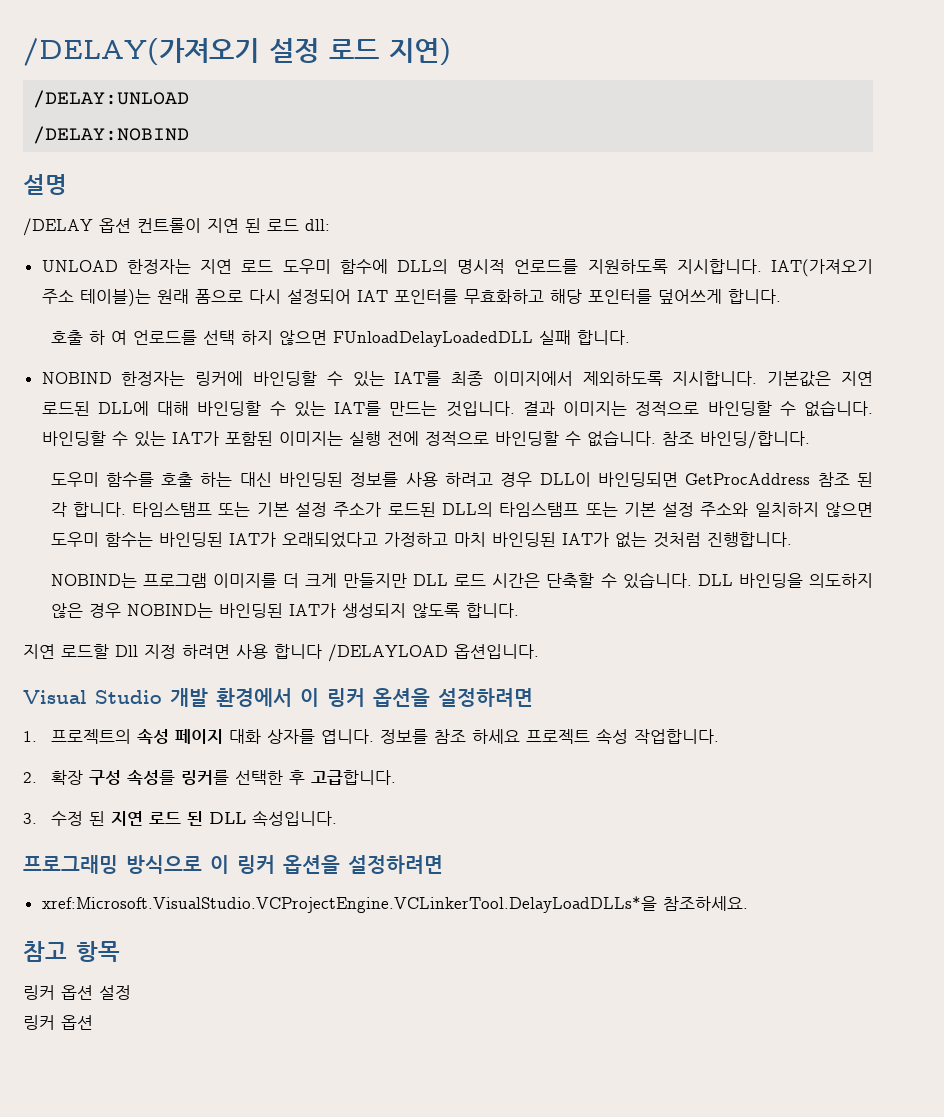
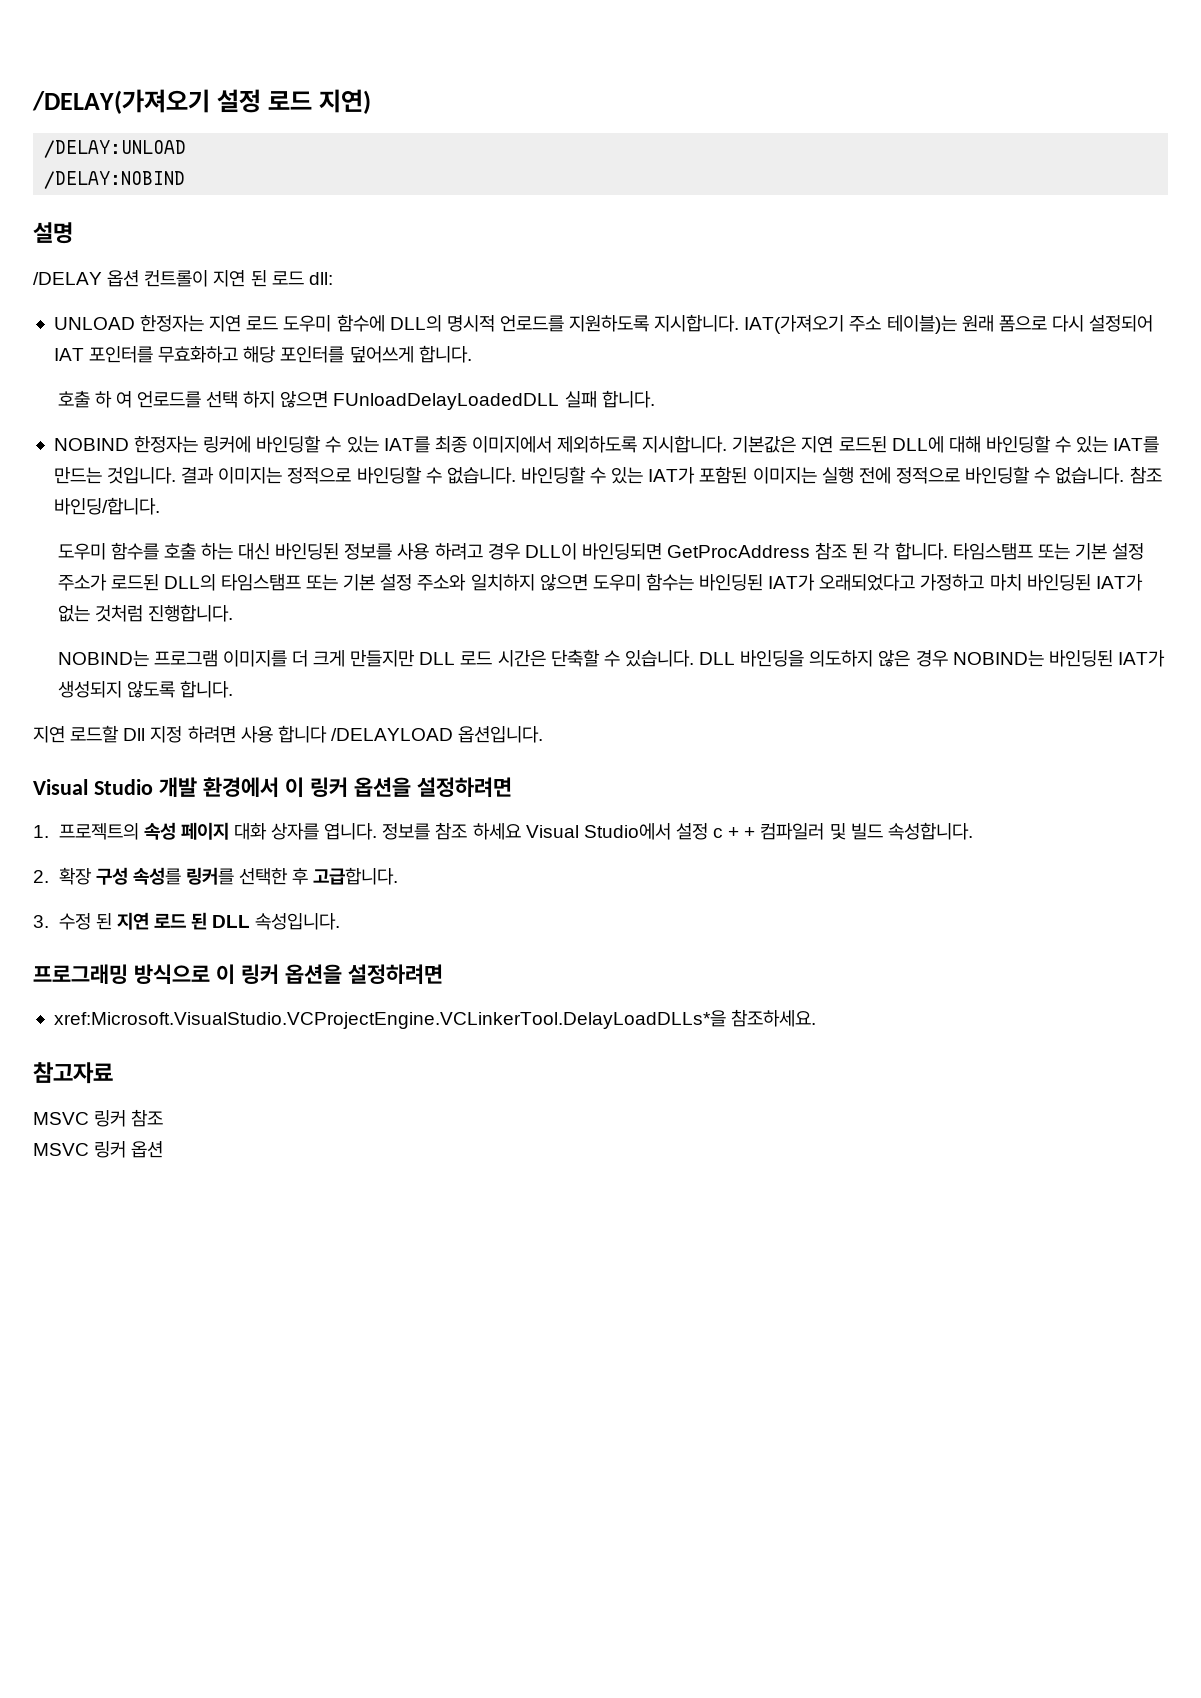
- 정보를 참조 하세요 프로젝트 속성 작업합니다.
+ 정보를 참조 하세요 Visual Studio에서 설정 c + + 컴파일러 및 빌드 속성합니다.
- 참고 항목
- 링커 옵션 설정
- 링커 옵션
+ 참고자료
+ MSVC 링커 참조
+ MSVC 링커 옵션

